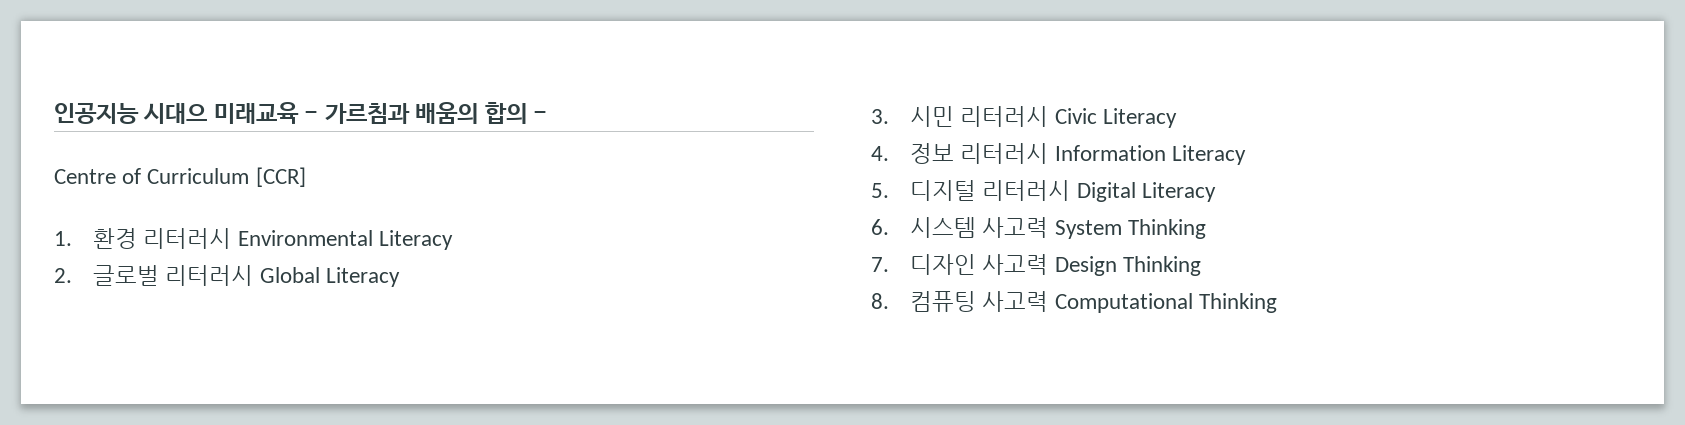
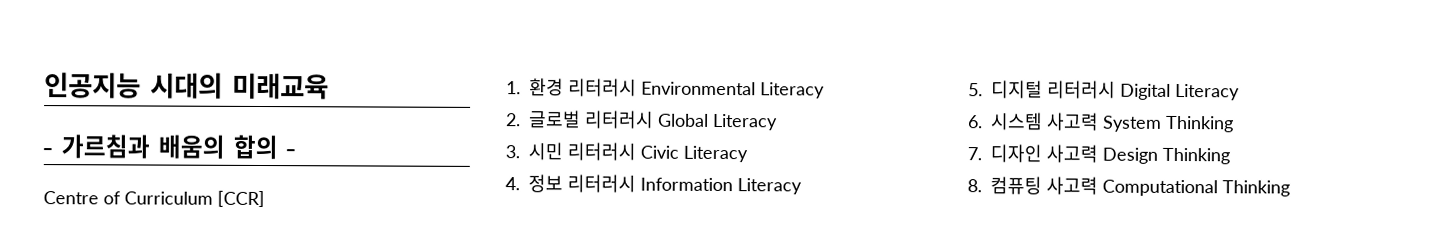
- 인공지능 시대으 미래교육 - 가르침과 배움의 합의 -
+ 인공지능 시대의 미래교육
+ - 가르침과 배움의 합의 -

